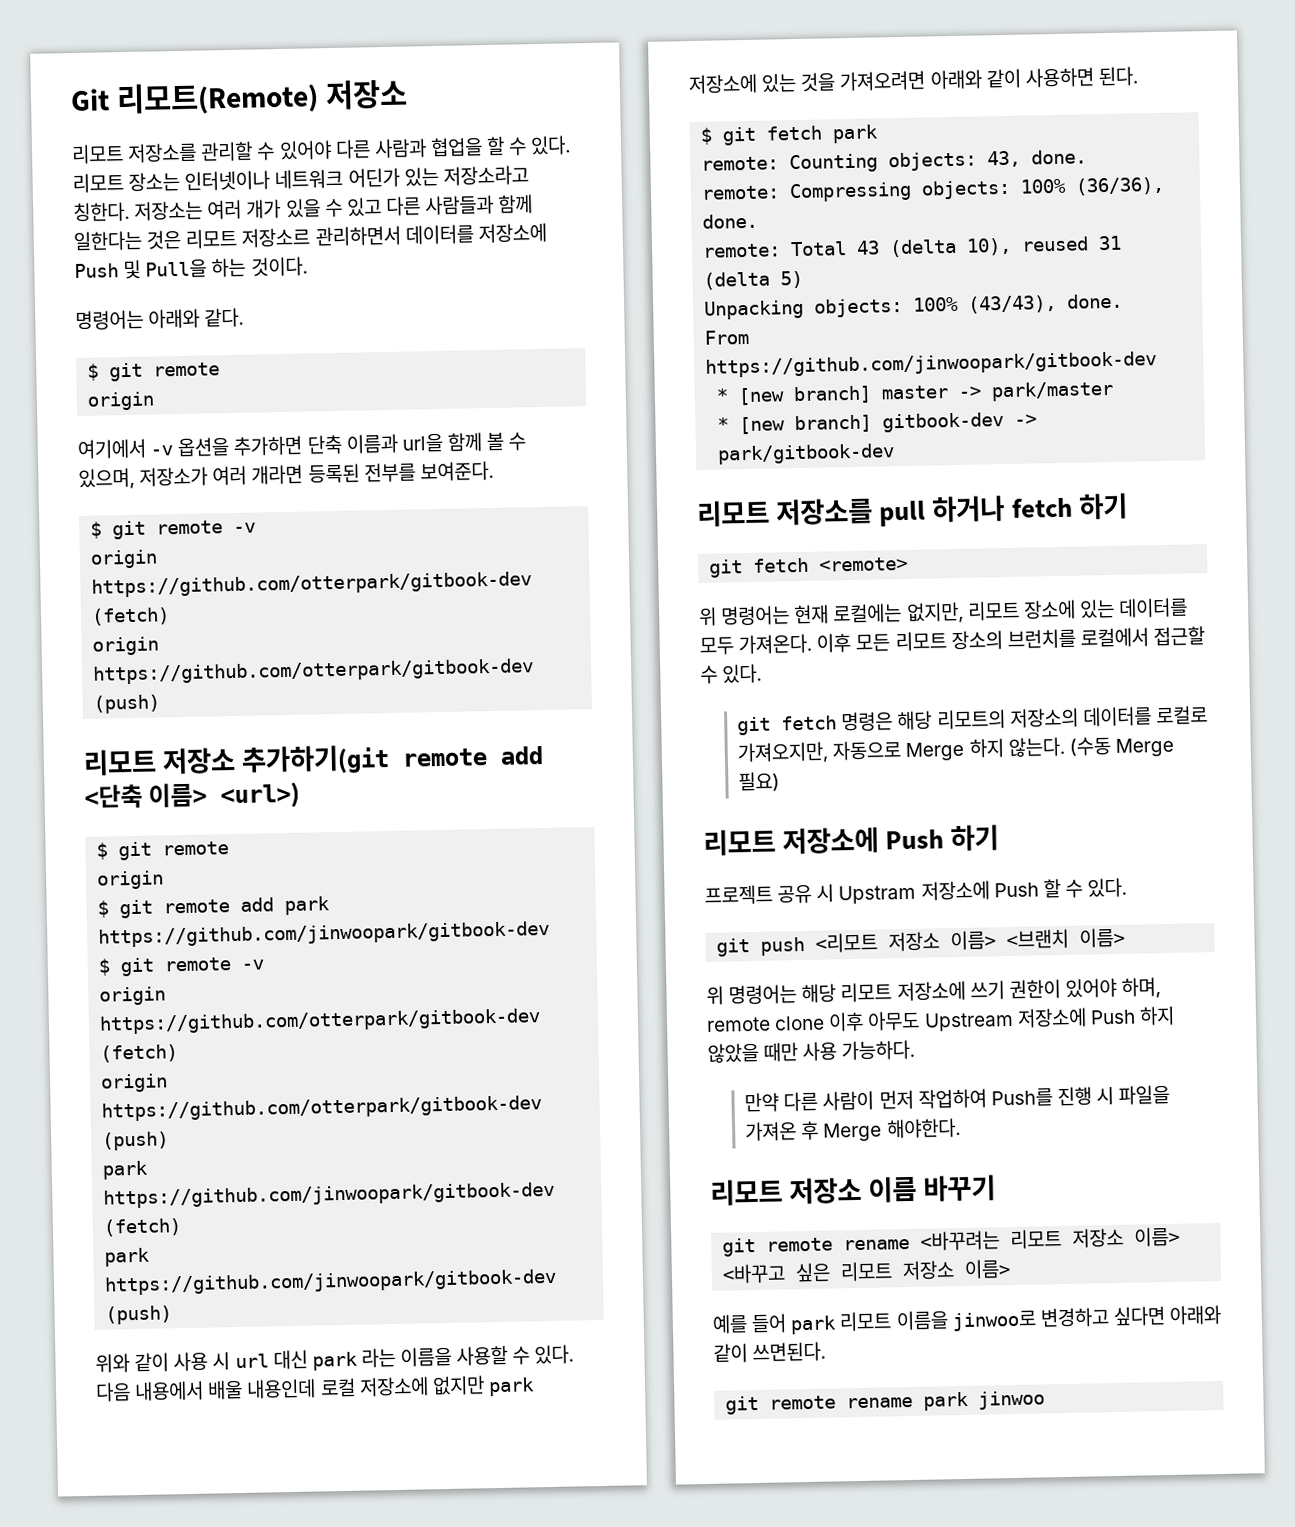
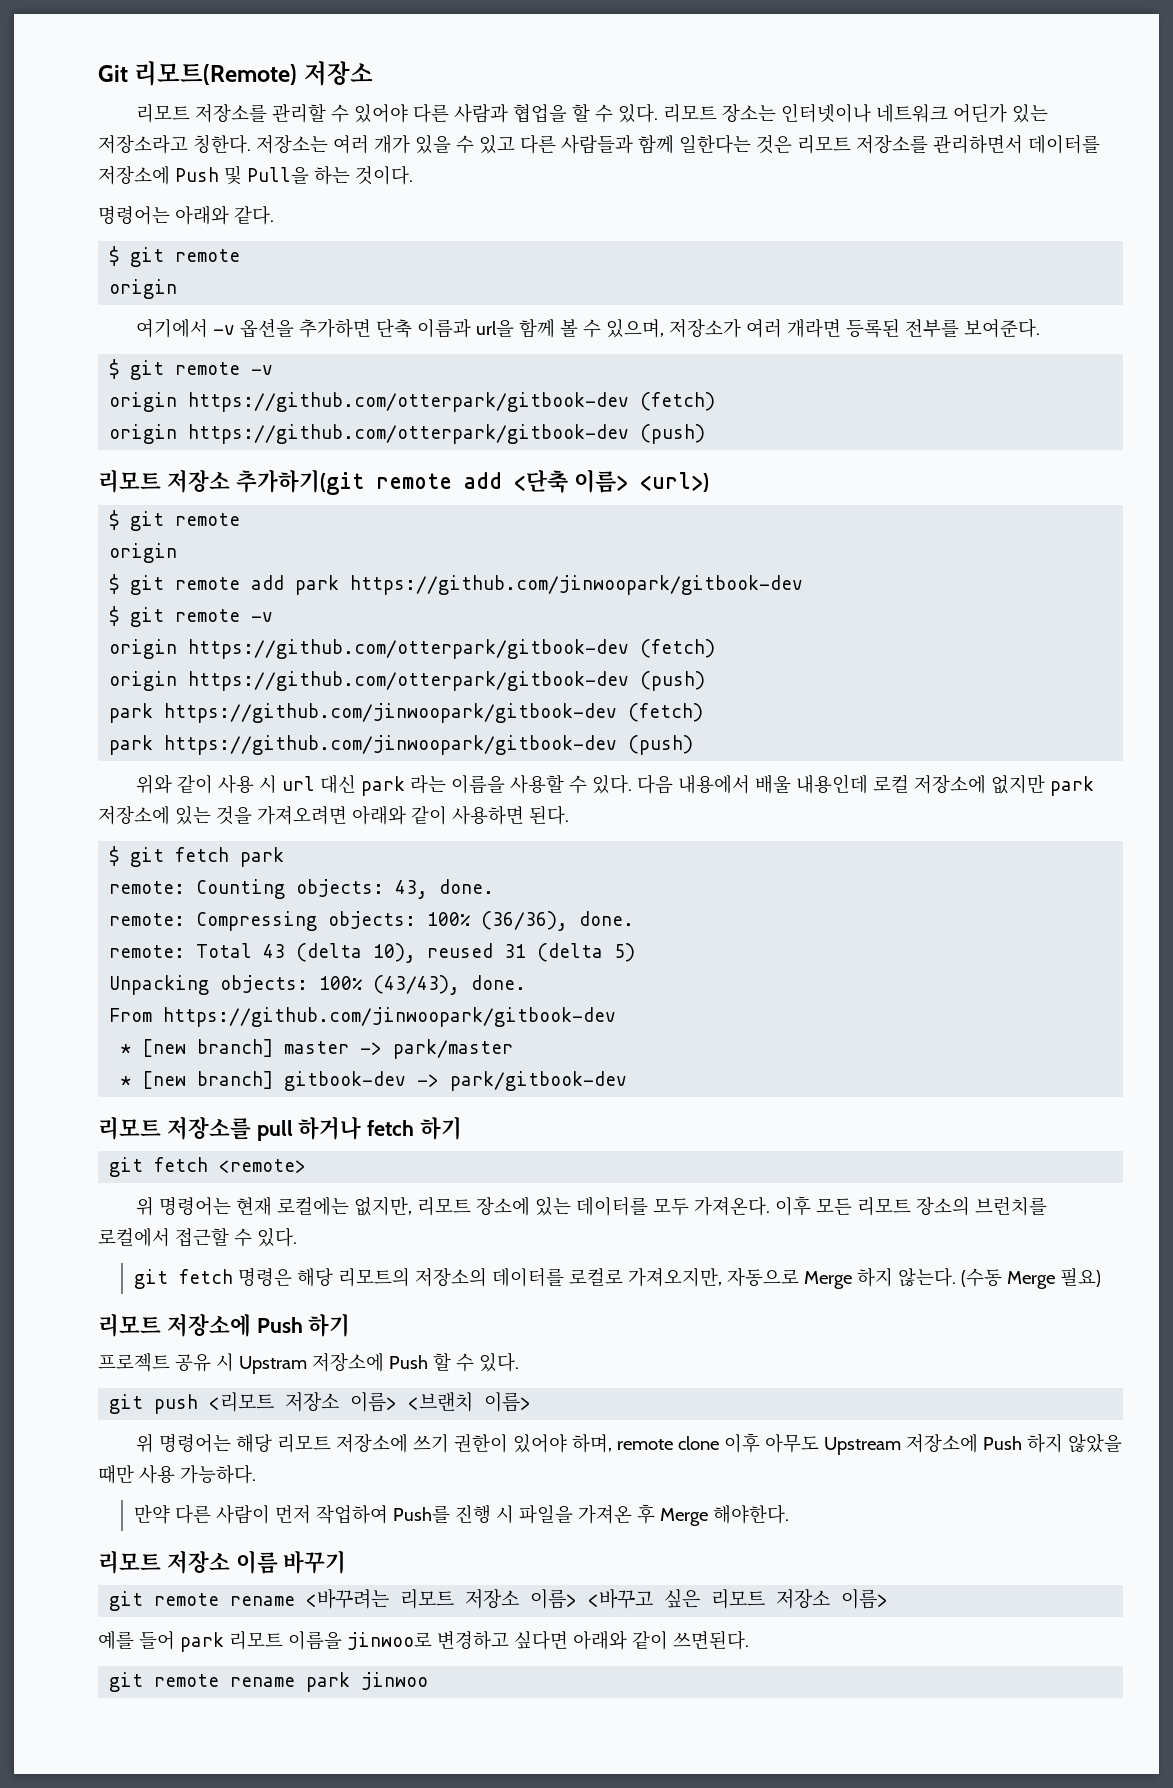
- 저장소는 여러 개가 있을 수 있고 다른 사람들과 함께 일한다는 것은 리모트 저장소르 관리하면서 데이터를 저장소에 Push 및 Pull을 하는 것이다.
+ 저장소는 여러 개가 있을 수 있고 다른 사람들과 함께 일한다는 것은 리모트 저장소를 관리하면서 데이터를 저장소에 Push 및 Pull을 하는 것이다.

